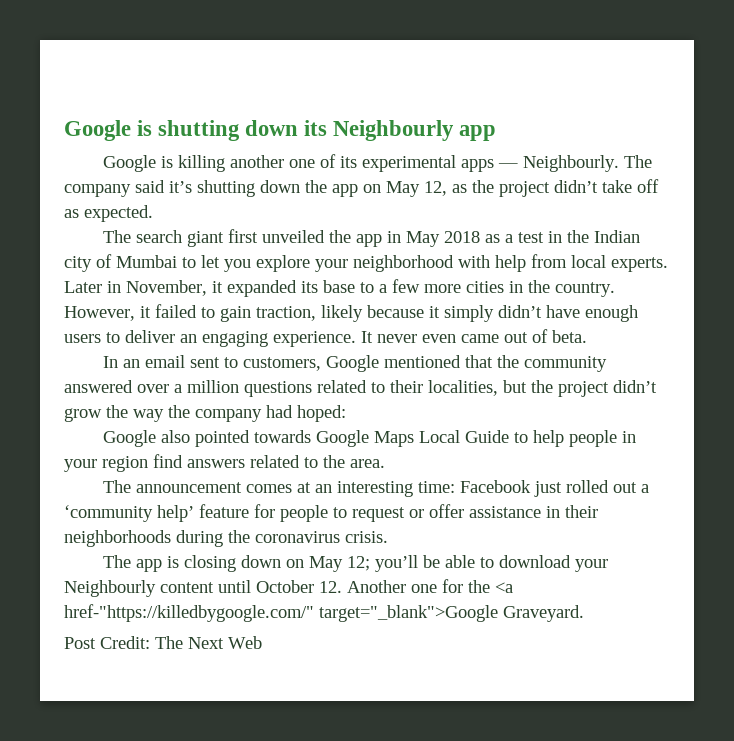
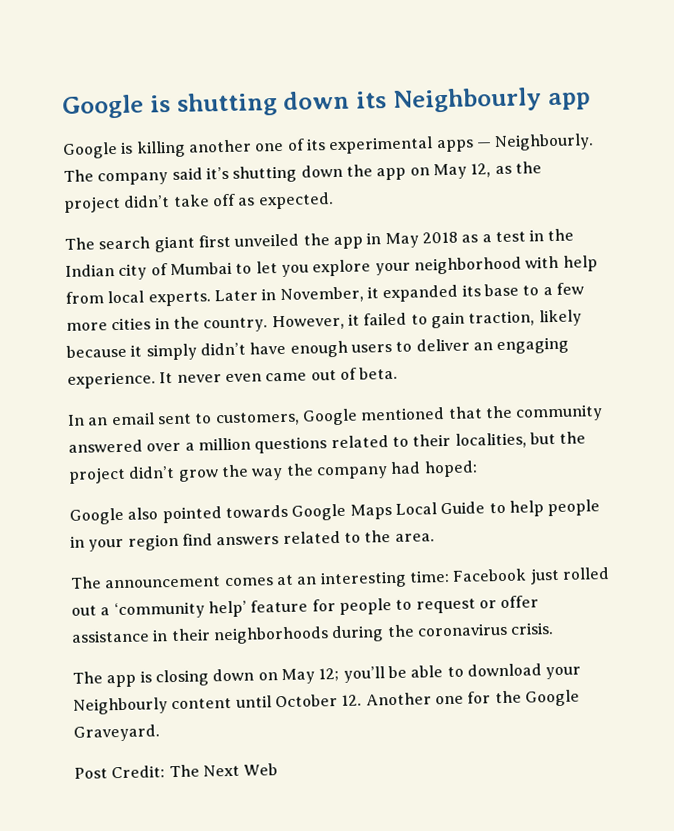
- The app is closing down on May 12; you’ll be able to download your Neighbourly content until October 12. Another one for the <a href-"https://killedbygoogle.com/" target="_blank">Google Graveyard.
+ The app is closing down on May 12; you’ll be able to download your Neighbourly content until October 12. Another one for the Google Graveyard.

